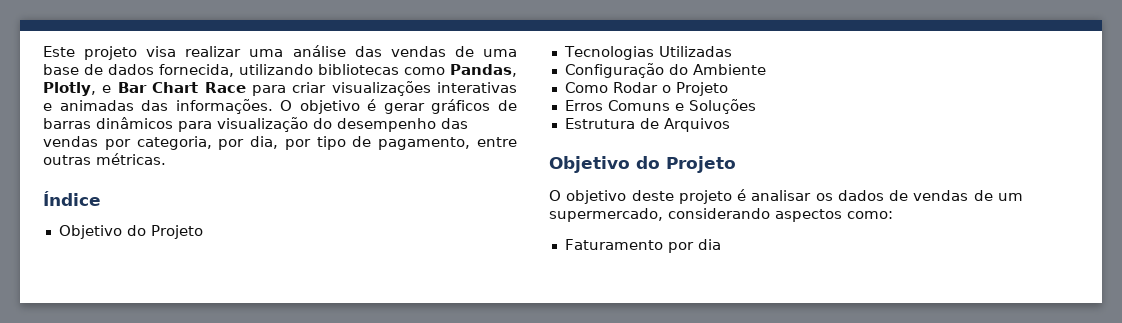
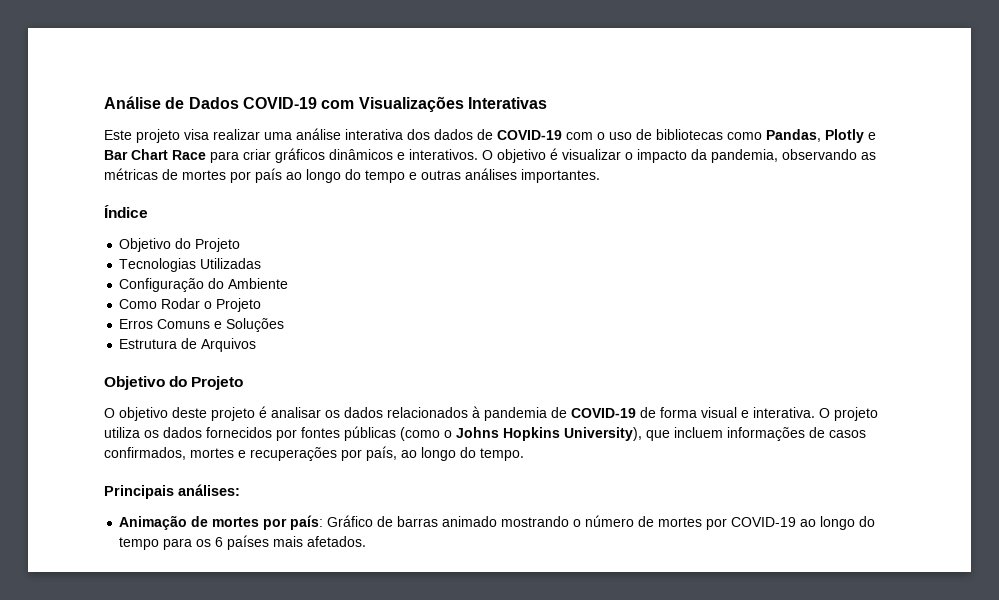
+ Análise de Dados COVID-19 com Visualizações Interativas
- Este projeto visa realizar uma análise das vendas de uma base de dados fornecida, utilizando bibliotecas como Pandas, Plotly, e Bar Chart Race para criar visualizações interativas e animadas das informações. O objetivo é gerar gráficos de barras dinâmicos para visualização do desempenho das vendas por categoria, por dia, por tipo de pagamento, entre outras métricas.
+ Este projeto visa realizar uma análise interativa dos dados de COVID-19 com o uso de bibliotecas como Pandas, Plotly e Bar Chart Race para criar gráficos dinâmicos e interativos. O objetivo é visualizar o impacto da pandemia, observando as métricas de mortes por país ao longo do tempo e outras análises importantes.
- O objetivo deste projeto é analisar os dados de vendas de um supermercado, considerando aspectos como:
- Faturamento por dia
+ O objetivo deste projeto é analisar os dados relacionados à pandemia de COVID-19 de forma visual e interativa. O projeto utiliza os dados fornecidos por fontes públicas (como o Johns Hopkins University), que incluem informações de casos confirmados, mortes e recuperações por país, ao longo do tempo.
+ Principais análises:
+ Animação de mortes por país: Gráfico de barras animado mostrando o número de mortes por COVID-19 ao longo do tempo para os 6 países mais afetados.

